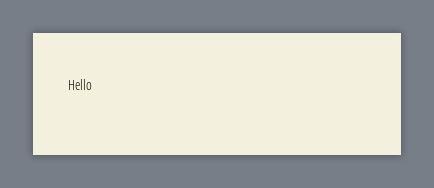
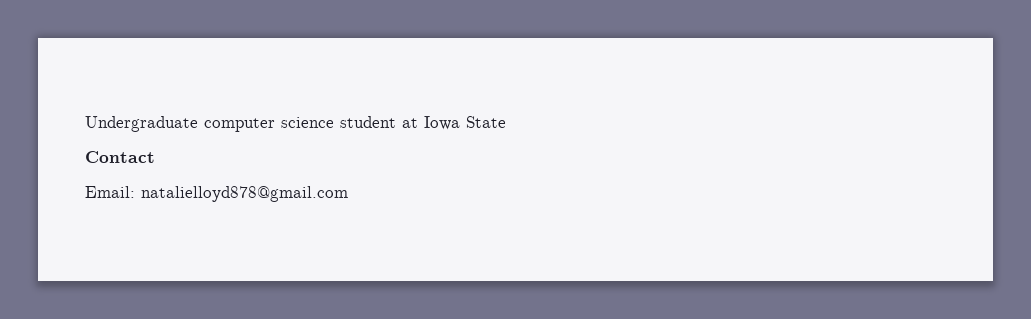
- Hello
+ Undergraduate computer science student at Iowa State
+ Contact
+ Email: natalielloyd878@gmail.com

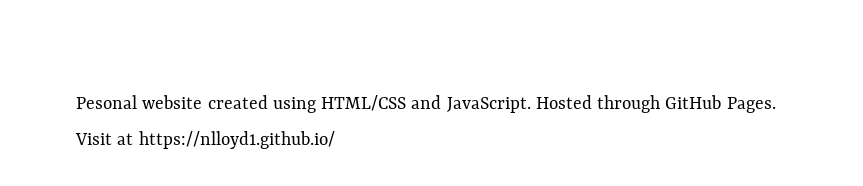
- Undergraduate computer science student at Iowa State
- Contact
- Email: natalielloyd878@gmail.com
+ Pesonal website created using HTML/CSS and JavaScript. Hosted through GitHub Pages.
+ Visit at https://nlloyd1.github.io/

